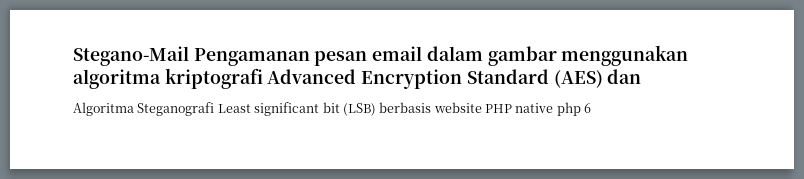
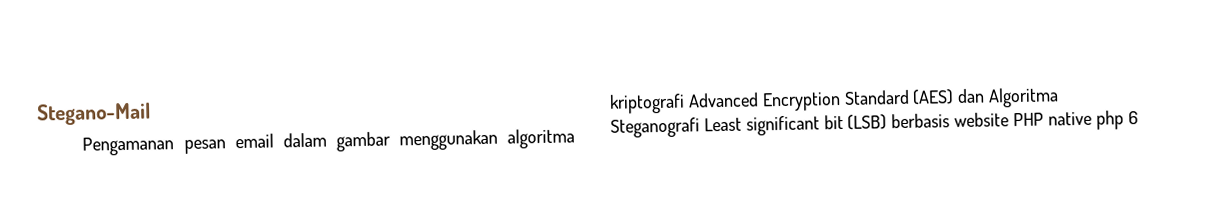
- Stegano-Mail Pengamanan pesan email dalam gambar menggunakan algoritma kriptografi Advanced Encryption Standard (AES) dan
- Algoritma Steganografi Least significant bit (LSB) berbasis website PHP native php 6
+ Stegano-Mail
+ Pengamanan pesan email dalam gambar menggunakan algoritma kriptografi Advanced Encryption Standard (AES) dan Algoritma Steganografi Least significant bit (LSB) berbasis website PHP native php 6

